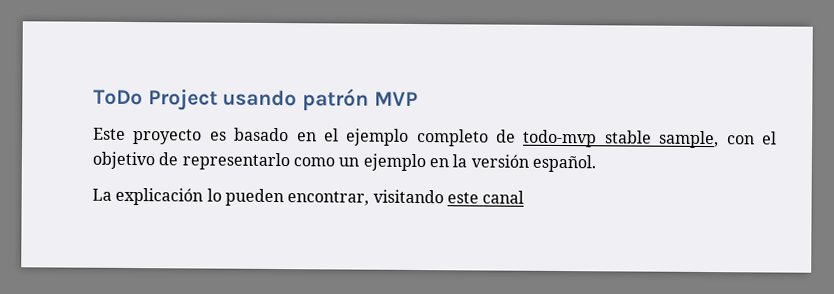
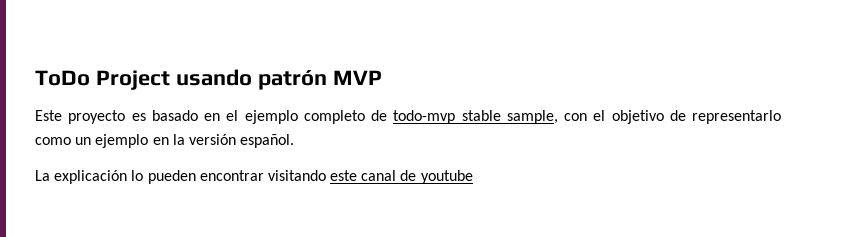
- La explicación lo pueden encontrar, visitando este canal
+ La explicación lo pueden encontrar visitando este canal de youtube

